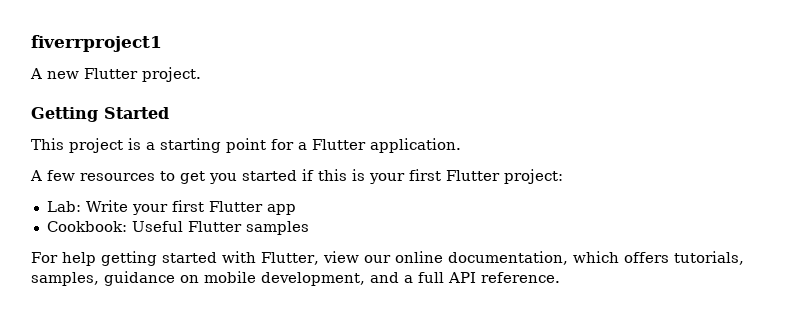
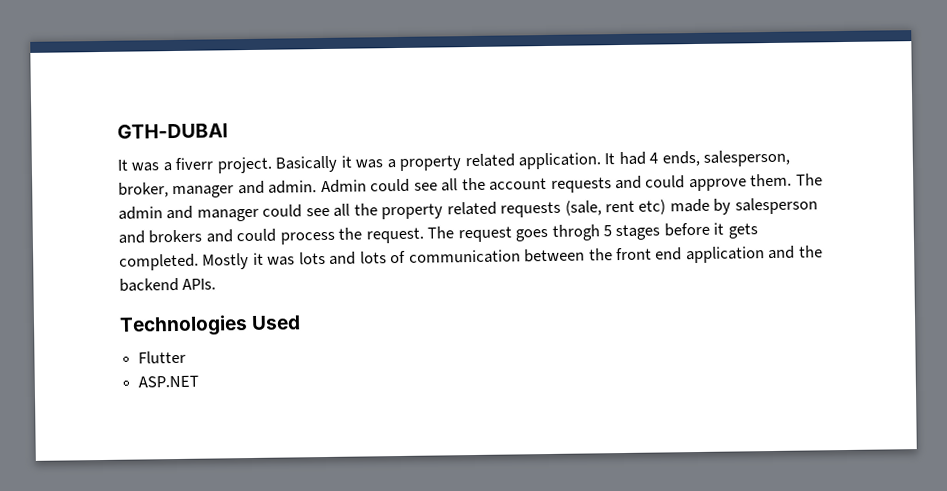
- fiverrproject1
- A new Flutter project.
- Getting Started
- This project is a starting point for a Flutter application.
- A few resources to get you started if this is your first Flutter project:
- Lab: Write your first Flutter app
- Cookbook: Useful Flutter samples
- For help getting started with Flutter, view our online documentation, which offers tutorials, samples, guidance on mobile development, and a full API reference.
+ GTH-DUBAI
+ It was a fiverr project. Basically it was a property related application. It had 4 ends, salesperson, broker, manager and admin. Admin could see all the account requests and could approve them. The admin and manager could see all the property related requests (sale, rent etc) made by salesperson and brokers and could process the request. The request goes throgh 5 stages before it gets completed. Mostly it was lots and lots of communication between the front end application and the backend APIs.
+ Technologies Used
+ Flutter
+ ASP.NET

